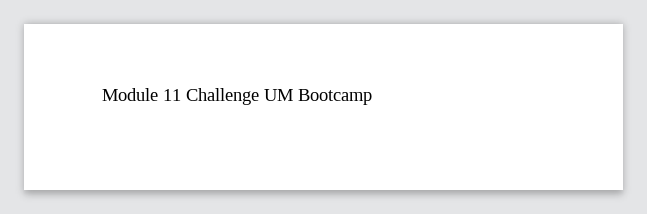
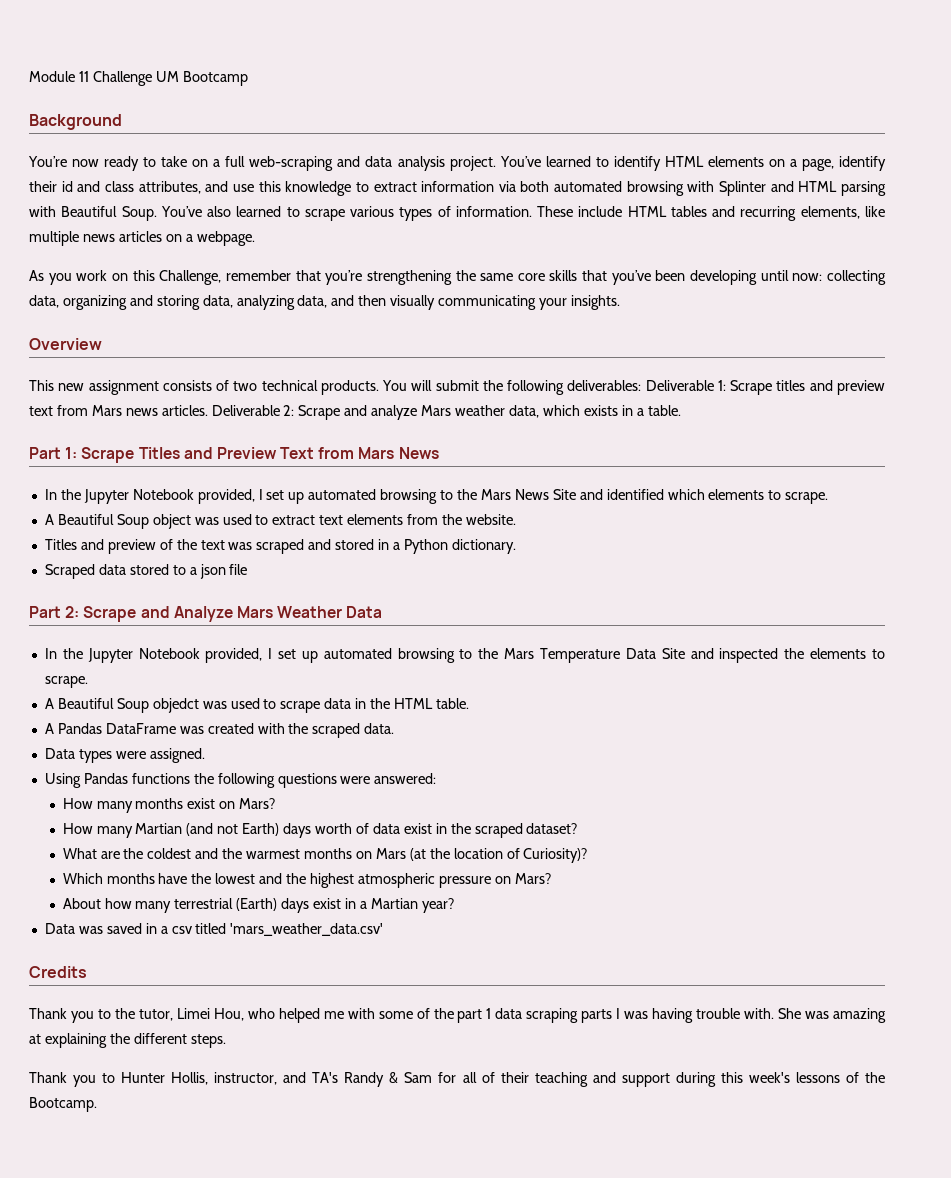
+ Background
+ You’re now ready to take on a full web-scraping and data analysis project. You’ve learned to identify HTML elements on a page, identify their id and class attributes, and use this knowledge to extract information via both automated browsing with Splinter and HTML parsing with Beautiful Soup. You’ve also learned to scrape various types of information. These include HTML tables and recurring elements, like multiple news articles on a webpage.
+ As you work on this Challenge, remember that you’re strengthening the same core skills that you’ve been developing until now: collecting data, organizing and storing data, analyzing data, and then visually communicating your insights.
+ Overview
+ This new assignment consists of two technical products. You will submit the following deliverables: Deliverable 1: Scrape titles and preview text from Mars news articles. Deliverable 2: Scrape and analyze Mars weather data, which exists in a table.
+ Part 1: Scrape Titles and Preview Text from Mars News
+ In the Jupyter Notebook provided, I set up automated browsing to the Mars News Site and identified which elements to scrape.
+ A Beautiful Soup object was used to extract text elements from the website.
+ Titles and preview of the text was scraped and stored in a Python dictionary.
+ Scraped data stored to a json file
+ Part 2: Scrape and Analyze Mars Weather Data
+ In the Jupyter Notebook provided, I set up automated browsing to the Mars Temperature Data Site and inspected the elements to scrape.
+ A Beautiful Soup objedct was used to scrape data in the HTML table.
+ A Pandas DataFrame was created with the scraped data.
+ Data types were assigned.
+ Using Pandas functions the following questions were answered:
+ How many months exist on Mars?
+ How many Martian (and not Earth) days worth of data exist in the scraped dataset?
+ What are the coldest and the warmest months on Mars (at the location of Curiosity)?
+ Which months have the lowest and the highest atmospheric pressure on Mars?
+ About how many terrestrial (Earth) days exist in a Martian year?
+ Data was saved in a csv titled 'mars_weather_data.csv'
+ Credits
+ Thank you to the tutor, Limei Hou, who helped me with some of the part 1 data scraping parts I was having trouble with. She was amazing at explaining the different steps.
+ Thank you to Hunter Hollis, instructor, and TA's Randy & Sam for all of their teaching and support during this week's lessons of the Bootcamp.

